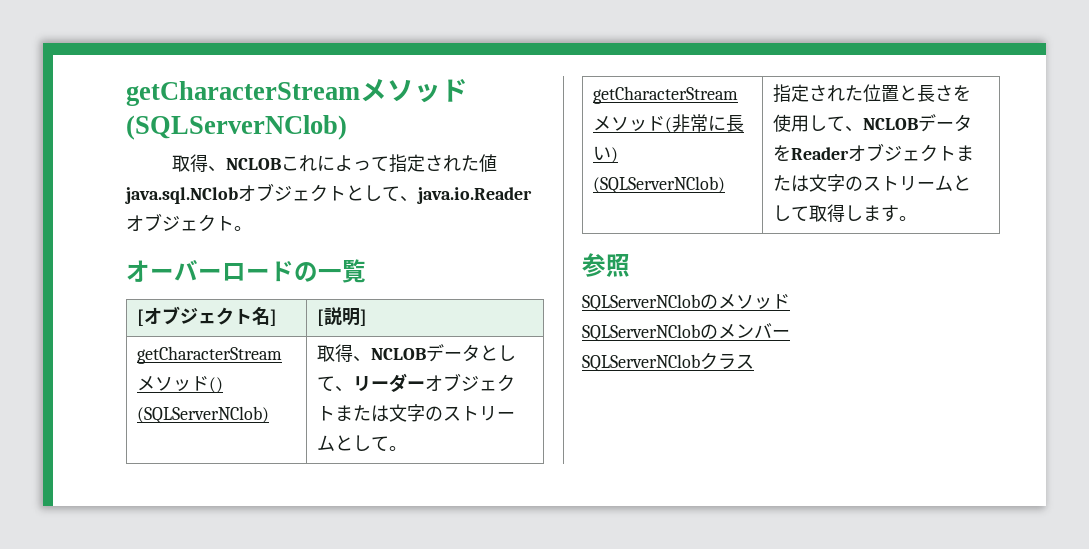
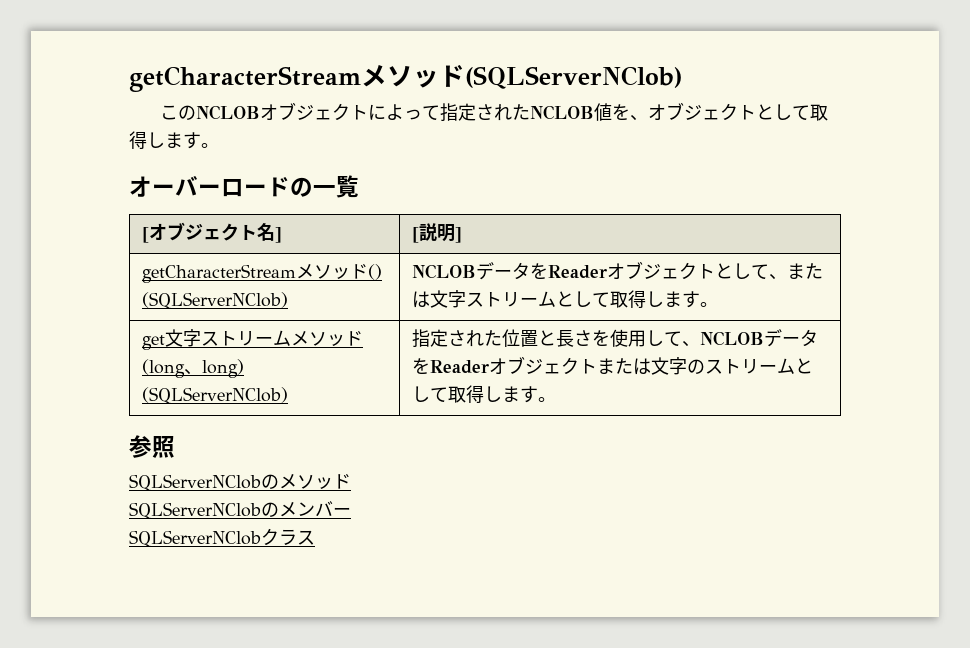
- 取得、NCLOBこれによって指定された値java.sql.NClobオブジェクトとして、java.io.Readerオブジェクト。
+ このNCLOBオブジェクトによって指定されたNCLOB値を、オブジェクトとして取得します。
- getCharacterStreamメソッド() (SQLServerNClob) | 取得、NCLOBデータとして、リーダーオブジェクトまたは文字のストリームとして。
- getCharacterStreamメソッド(非常に長い) (SQLServerNClob) | 指定された位置と長さを使用して、NCLOBデータをReaderオブジェクトまたは文字のストリームとして取得します。
+ getCharacterStreamメソッド() (SQLServerNClob) | NCLOBデータをReaderオブジェクトとして、または文字ストリームとして取得します。
+ get文字ストリームメソッド(long、long) (SQLServerNClob) | 指定された位置と長さを使用して、NCLOBデータをReaderオブジェクトまたは文字のストリームとして取得します。

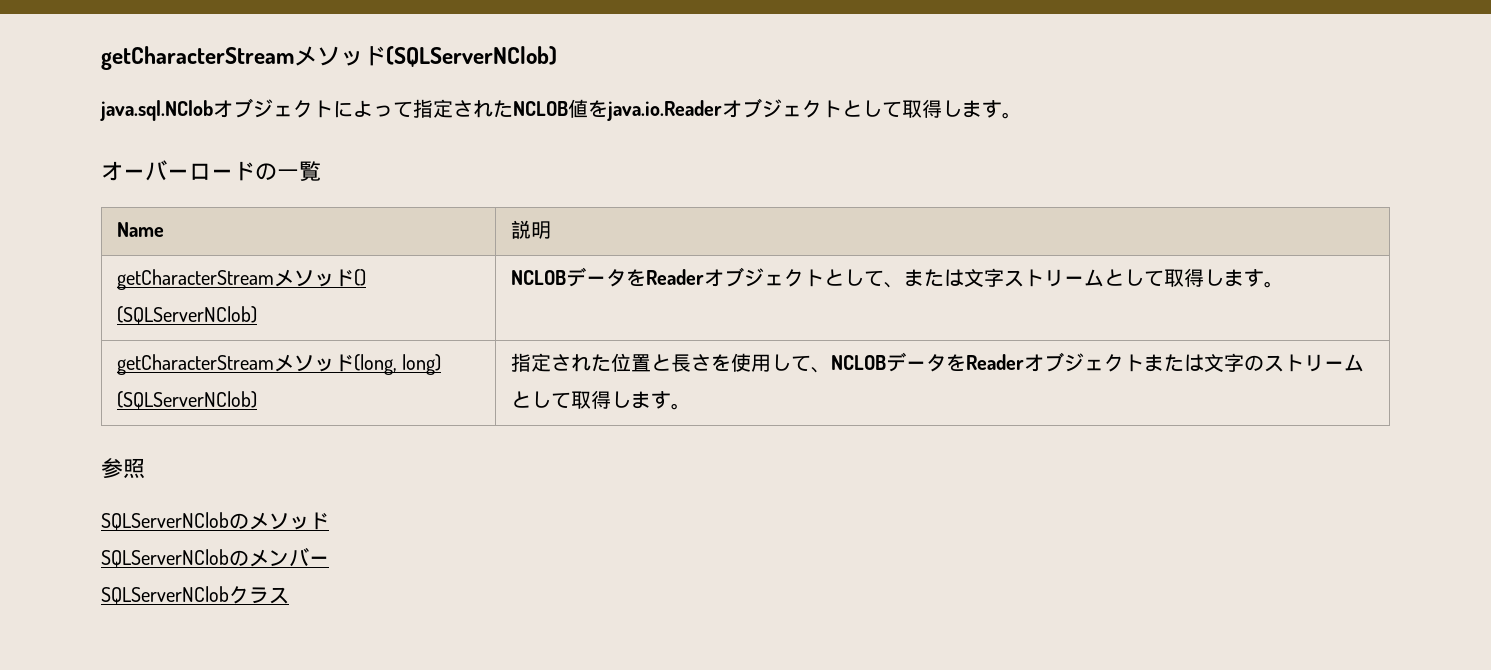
- このNCLOBオブジェクトによって指定されたNCLOB値を、オブジェクトとして取得します。
+ java.sql.NClobオブジェクトによって指定されたNCLOB値をjava.io.Readerオブジェクトとして取得します。
- [オブジェクト名] | [説明]
+ Name | 説明
- get文字ストリームメソッド(long、long) (SQLServerNClob) | 指定された位置と長さを使用して、NCLOBデータをReaderオブジェクトまたは文字のストリームとして取得します。
+ getCharacterStreamメソッド(long, long) (SQLServerNClob) | 指定された位置と長さを使用して、NCLOBデータをReaderオブジェクトまたは文字のストリームとして取得します。

